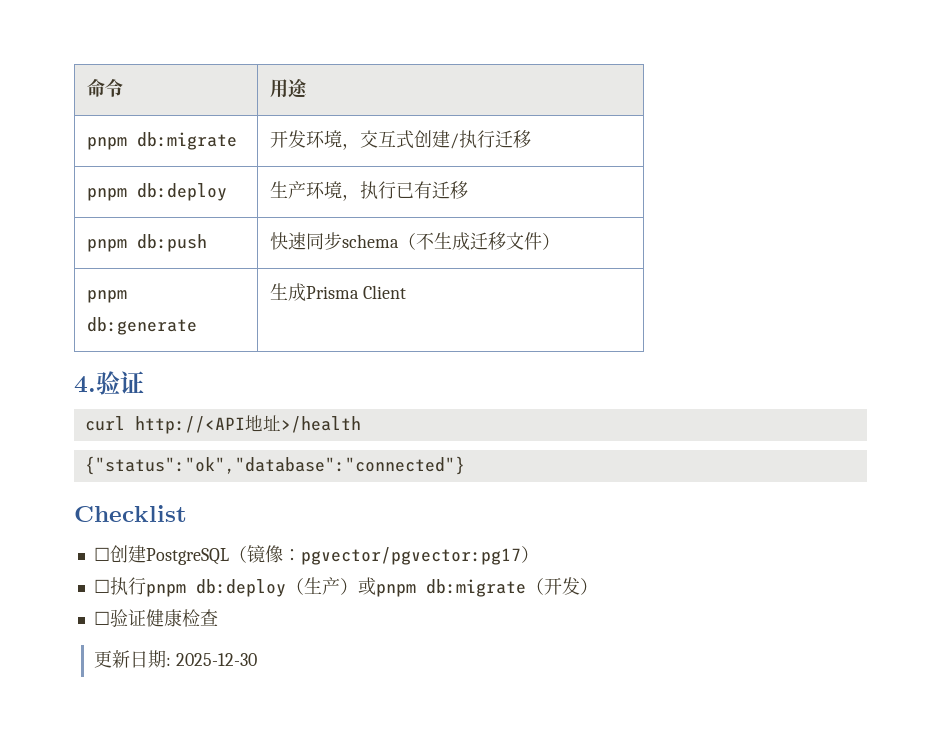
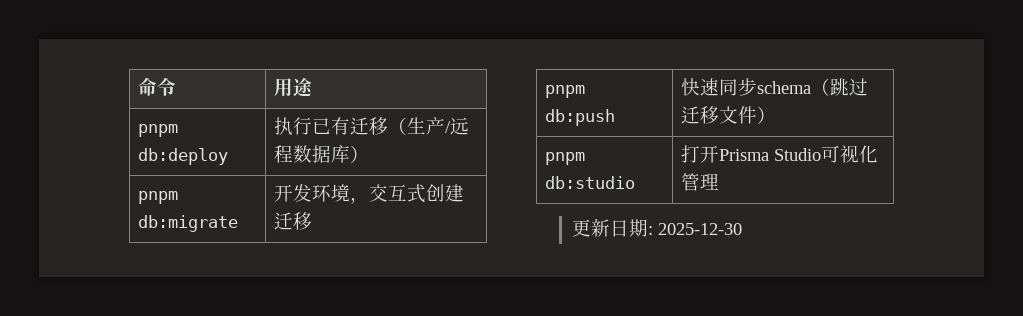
+ pnpm db:deploy | 执行已有迁移（生产/远程数据库）
- pnpm db:migrate | 开发环境，交互式创建/执行迁移
- pnpm db:deploy | 生产环境，执行已有迁移
+ pnpm db:migrate | 开发环境，交互式创建迁移
- pnpm db:push | 快速同步schema（不生成迁移文件）
+ pnpm db:push | 快速同步schema（跳过迁移文件）
- pnpm db:generate | 生成Prisma Client
- 4.验证
- curl http://<API地址>/health
- {"status":"ok","database":"connected"}
- Checklist
- ☐创建PostgreSQL（镜像：pgvector/pgvector:pg17）
- ☐执行pnpm db:deploy（生产）或pnpm db:migrate（开发）
- ☐验证健康检查
+ pnpm db:studio | 打开Prisma Studio可视化管理

